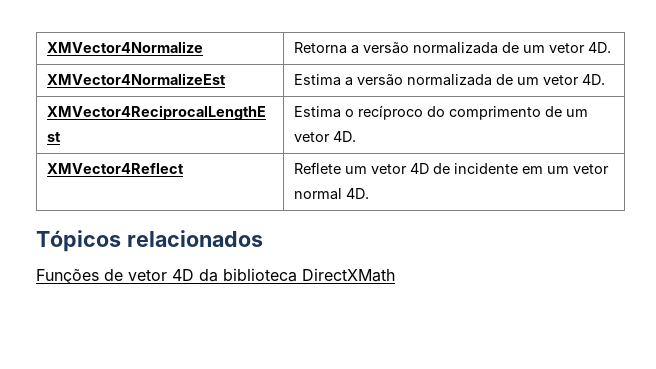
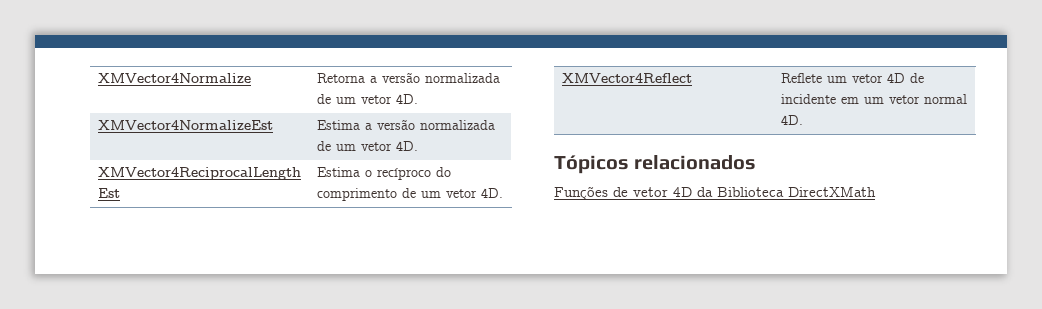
- Funções de vetor 4D da biblioteca DirectXMath
+ Funções de vetor 4D da Biblioteca DirectXMath

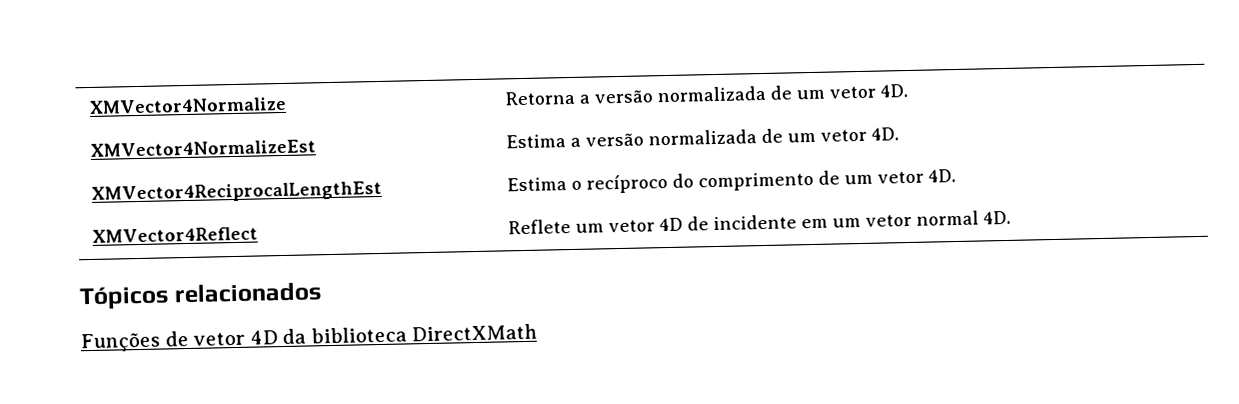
- Funções de vetor 4D da Biblioteca DirectXMath
+ Funções de vetor 4D da biblioteca DirectXMath

